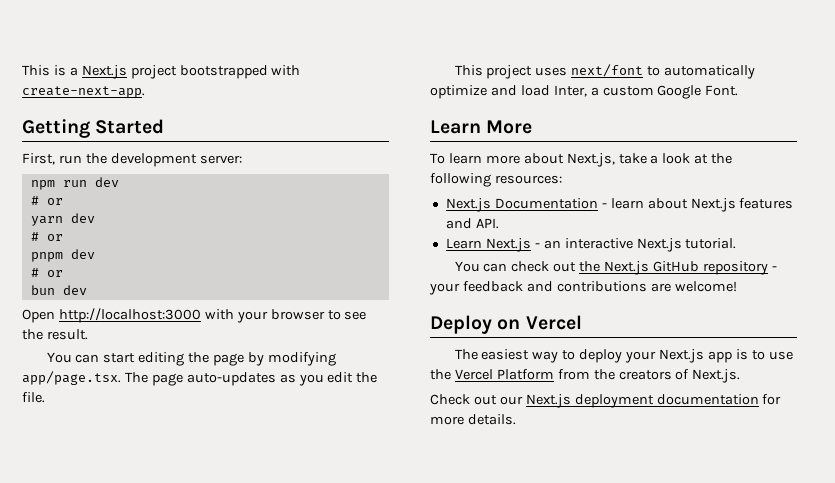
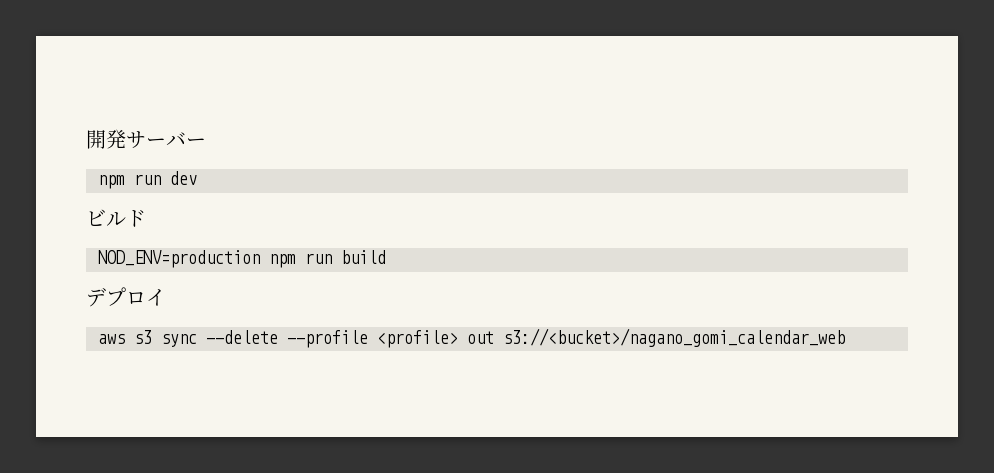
- This is a Next.js project bootstrapped with create-next-app.
- Getting Started
- First, run the development server:
+ 開発サーバー
  npm run dev
- # or
- yarn dev
- # or
- pnpm dev
- # or
- bun dev
- Open http://localhost:3000 with your browser to see the result.
- You can start editing the page by modifying app/page.tsx. The page auto-updates as you edit the file.
- This project uses next/font to automatically optimize and load Inter, a custom Google Font.
- Learn More
- To learn more about Next.js, take a look at the following resources:
- Next.js Documentation - learn about Next.js features and API.
- Learn Next.js - an interactive Next.js tutorial.
- You can check out the Next.js GitHub repository - your feedback and contributions are welcome!
- Deploy on Vercel
- The easiest way to deploy your Next.js app is to use the Vercel Platform from the creators of Next.js.
- Check out our Next.js deployment documentation for more details.
+ ビルド
+ NOD_ENV=production npm run build
+ デプロイ
+ aws s3 sync --delete --profile <profile> out s3://<bucket>/nagano_gomi_calendar_web

